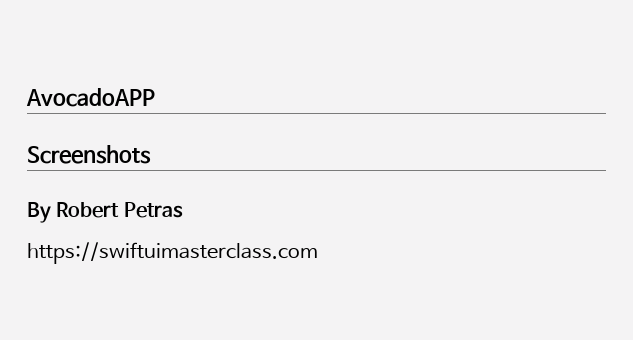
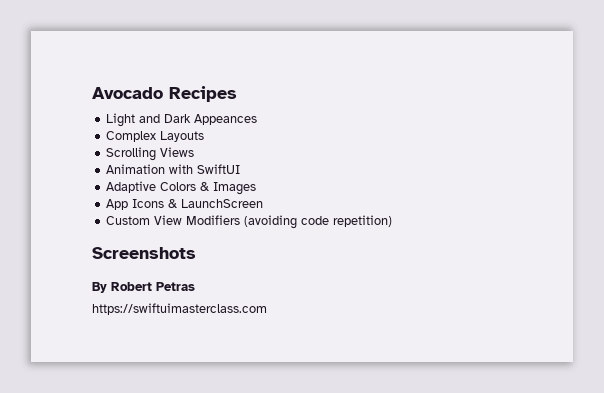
- AvocadoAPP
+ Avocado Recipes
+ Light and Dark Appeances
+ Complex Layouts
+ Scrolling Views
+ Animation with SwiftUI
+ Adaptive Colors & Images
+ App Icons & LaunchScreen
+ Custom View Modifiers (avoiding code repetition)

